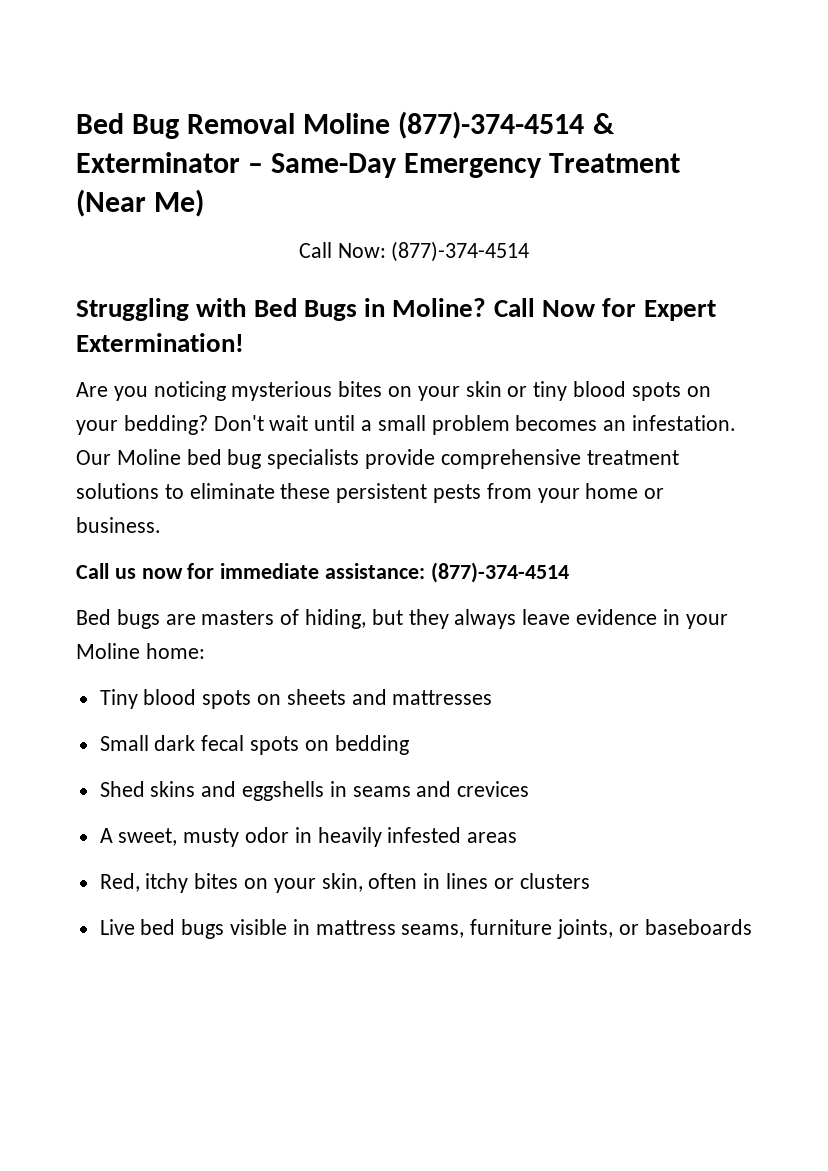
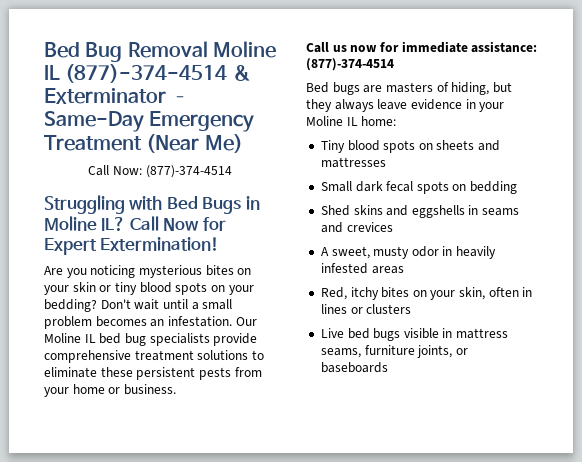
- Bed Bug Removal Moline (877)-374-4514 & Exterminator – Same-Day Emergency Treatment (Near Me)
+ Bed Bug Removal Moline IL (877)-374-4514 & Exterminator – Same-Day Emergency Treatment (Near Me)
- Struggling with Bed Bugs in Moline?
+ Struggling with Bed Bugs in Moline IL?
- Our Moline bed bug specialists provide comprehensive treatment solutions to eliminate these persistent pests from your home or business.
+ Our Moline IL bed bug specialists provide comprehensive treatment solutions to eliminate these persistent pests from your home or business.
- Bed bugs are masters of hiding, but they always leave evidence in your Moline home:
+ Bed bugs are masters of hiding, but they always leave evidence in your Moline IL home:

